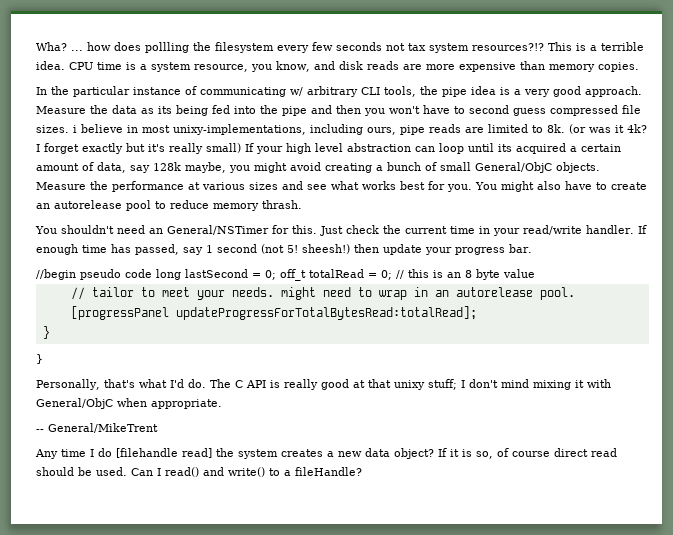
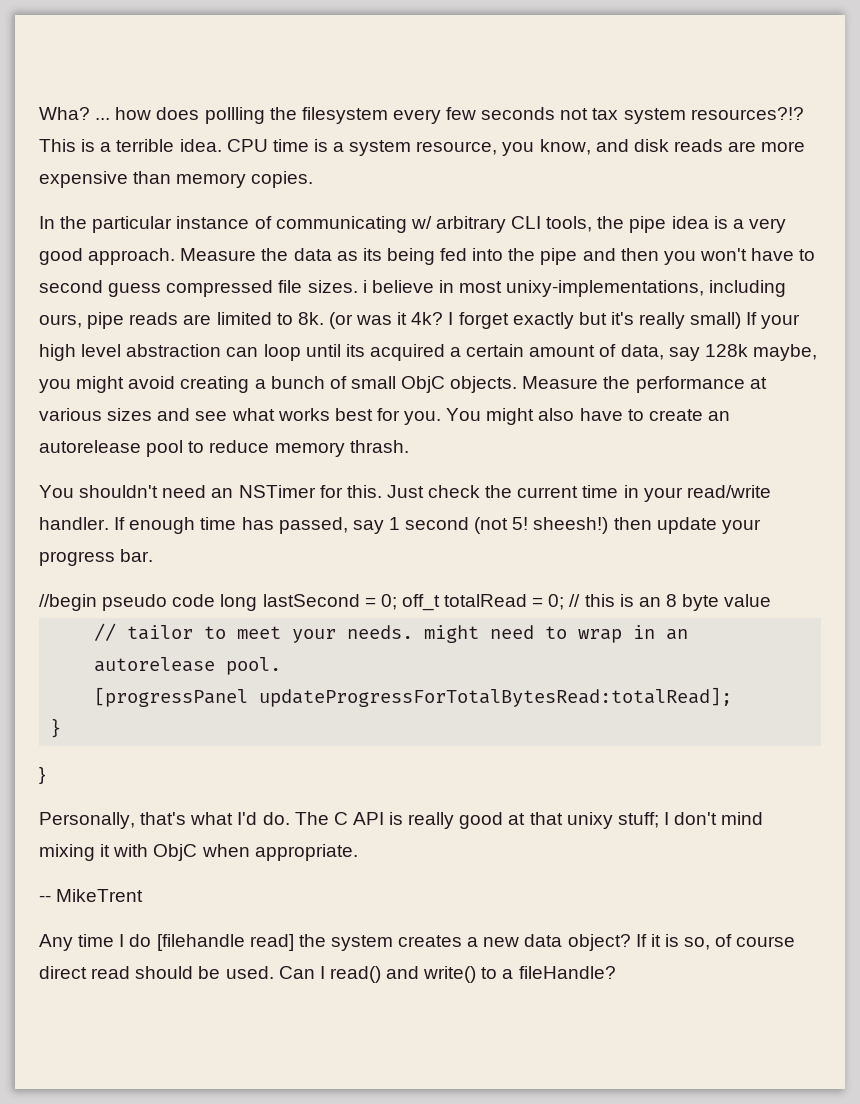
- I forget exactly but it's really small) If your high level abstraction can loop until its acquired a certain amount of data, say 128k maybe, you might avoid creating a bunch of small General/ObjC objects.
+ I forget exactly but it's really small) If your high level abstraction can loop until its acquired a certain amount of data, say 128k maybe, you might avoid creating a bunch of small ObjC objects.
- You shouldn't need an General/NSTimer for this.
+ You shouldn't need an NSTimer for this.
- The C API is really good at that unixy stuff; I don't mind mixing it with General/ObjC when appropriate.
+ The C API is really good at that unixy stuff; I don't mind mixing it with ObjC when appropriate.
- -- General/MikeTrent
+ -- MikeTrent

